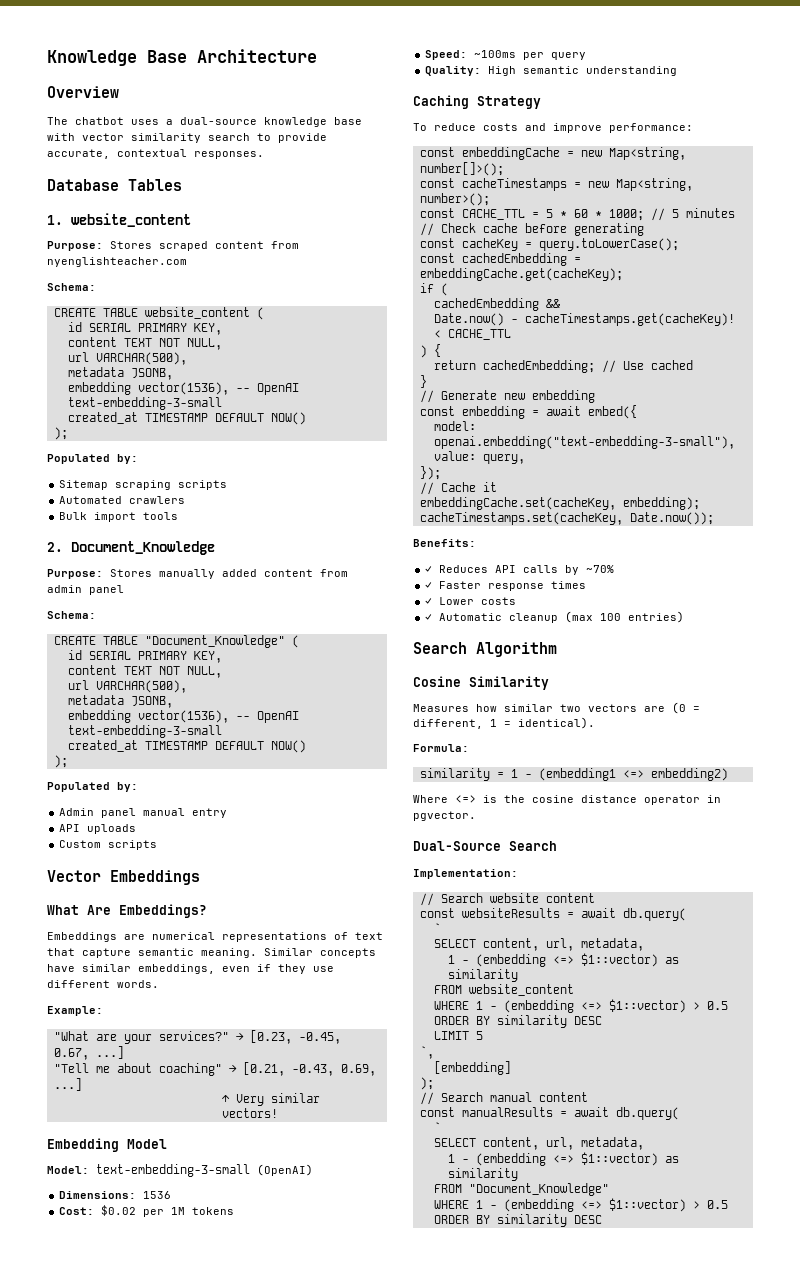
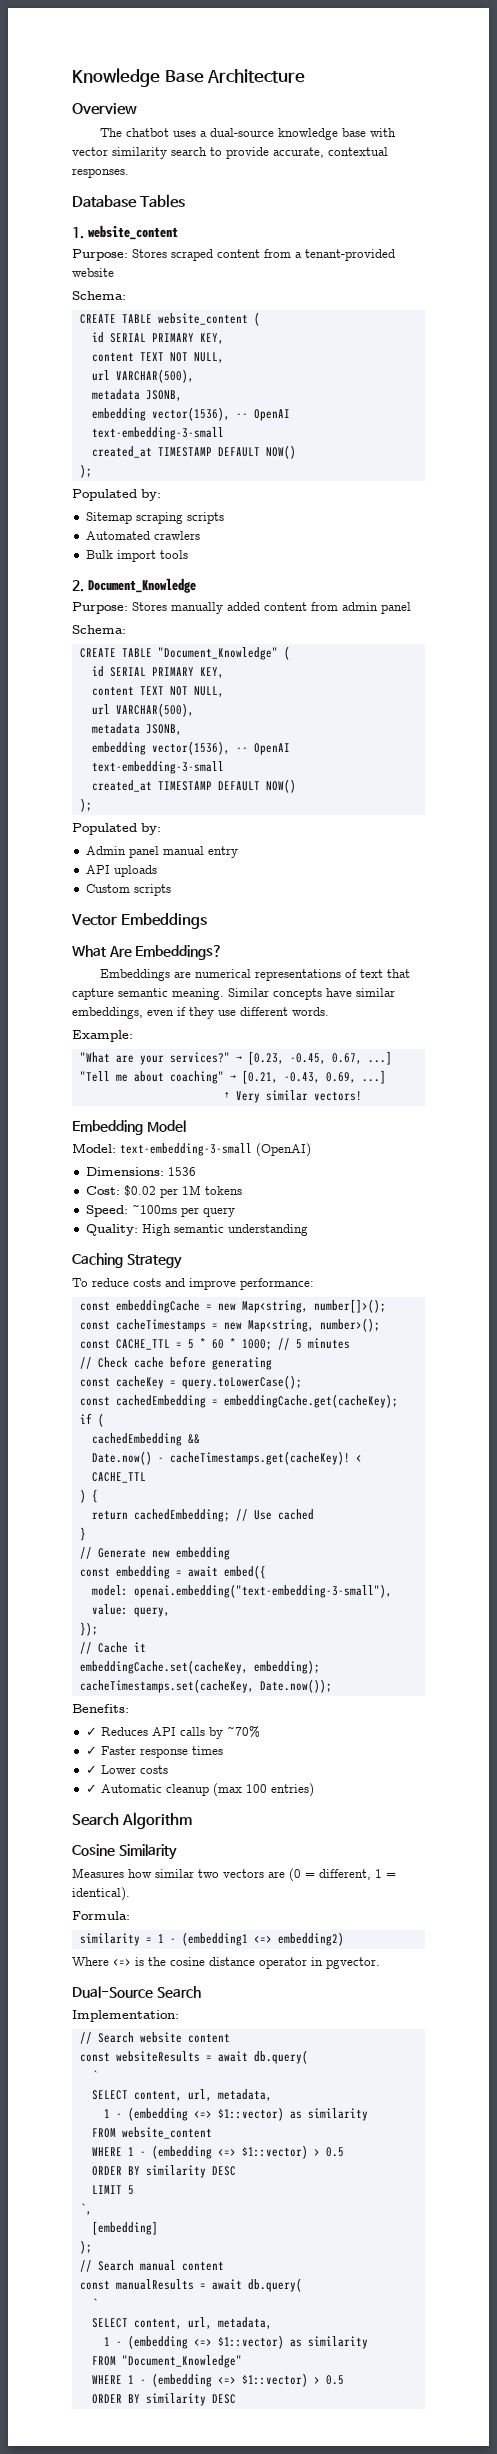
- Purpose: Stores scraped content from nyenglishteacher.com
+ Purpose: Stores scraped content from a tenant-provided website

